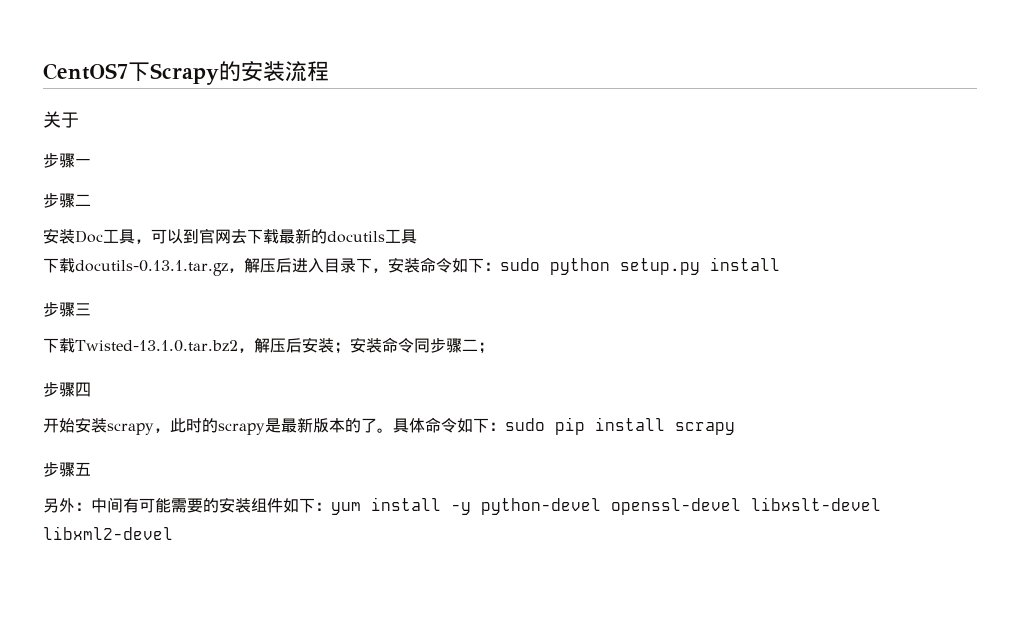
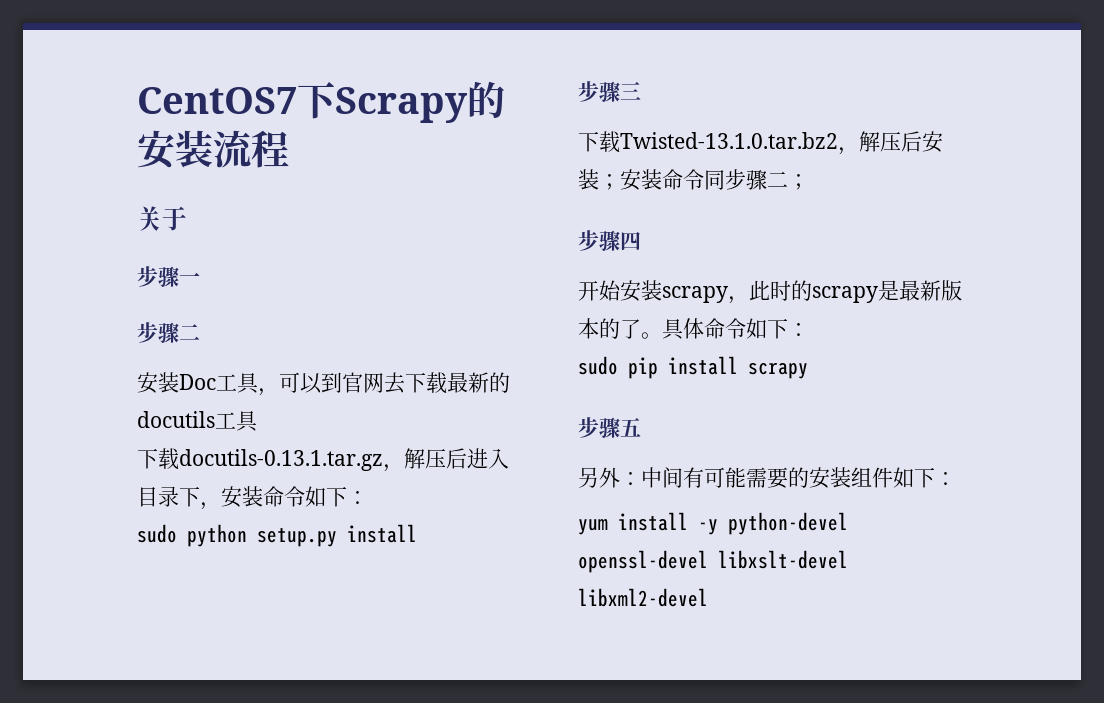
- 下载docutils-0.13.1.tar.gz，解压后进入目录下，安装命令如下：sudo python setup.py install
+ 下载docutils-0.13.1.tar.gz，解压后进入目录下，安装命令如下：
+ sudo python setup.py install
- 具体命令如下：sudo pip install scrapy
+ 具体命令如下：
+ sudo pip install scrapy
- 另外：中间有可能需要的安装组件如下：yum install -y python-devel openssl-devel libxslt-devel libxml2-devel
+ 另外：中间有可能需要的安装组件如下：
+ yum install -y python-devel openssl-devel libxslt-devel libxml2-devel

